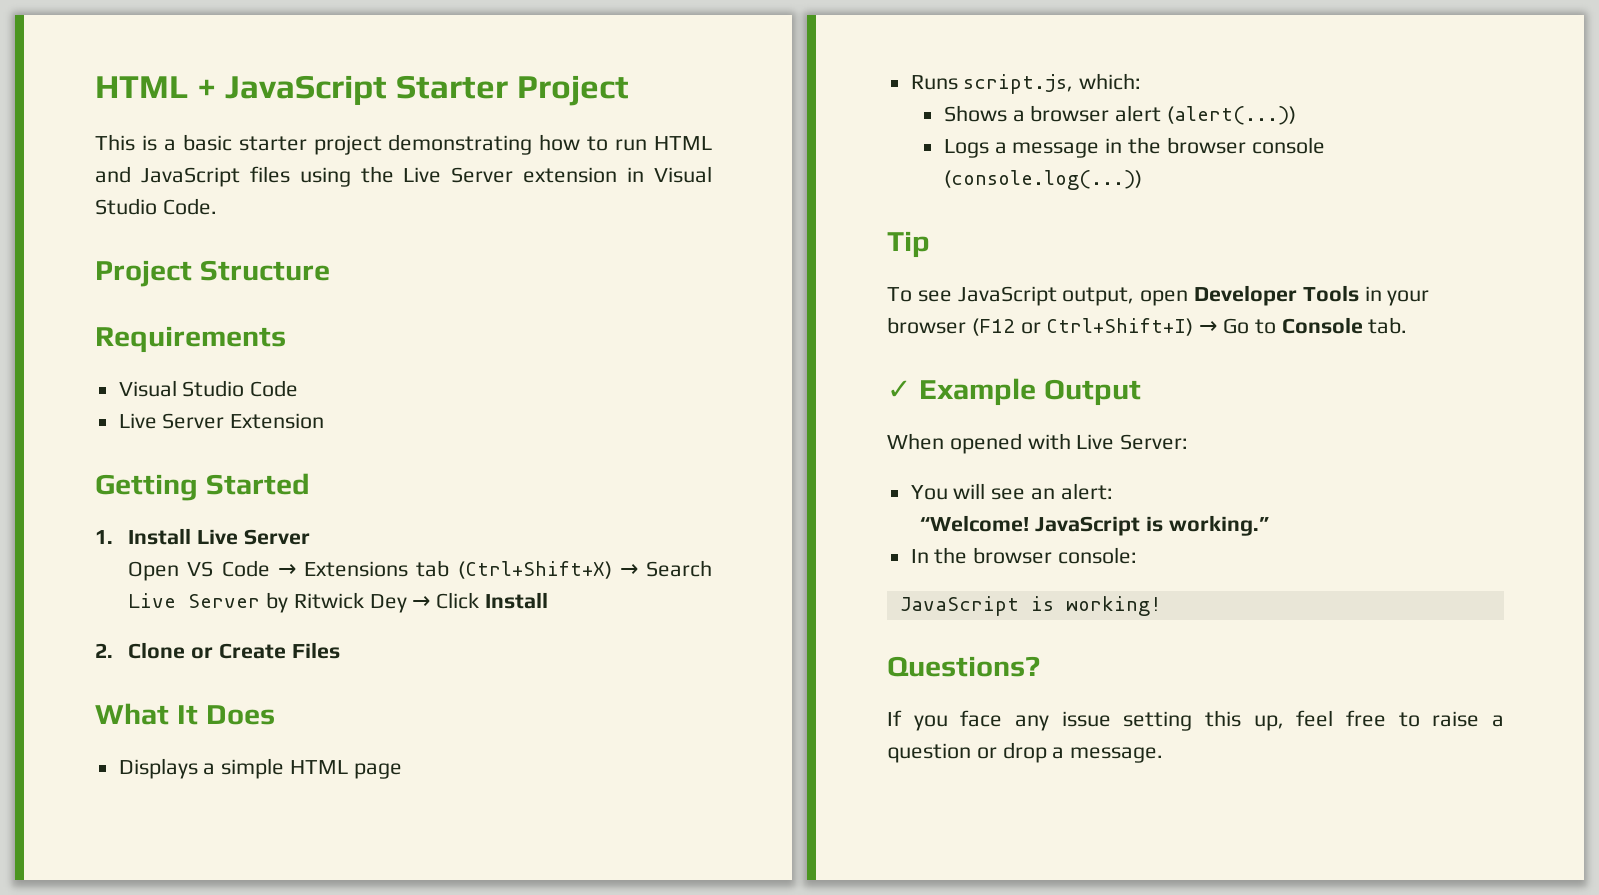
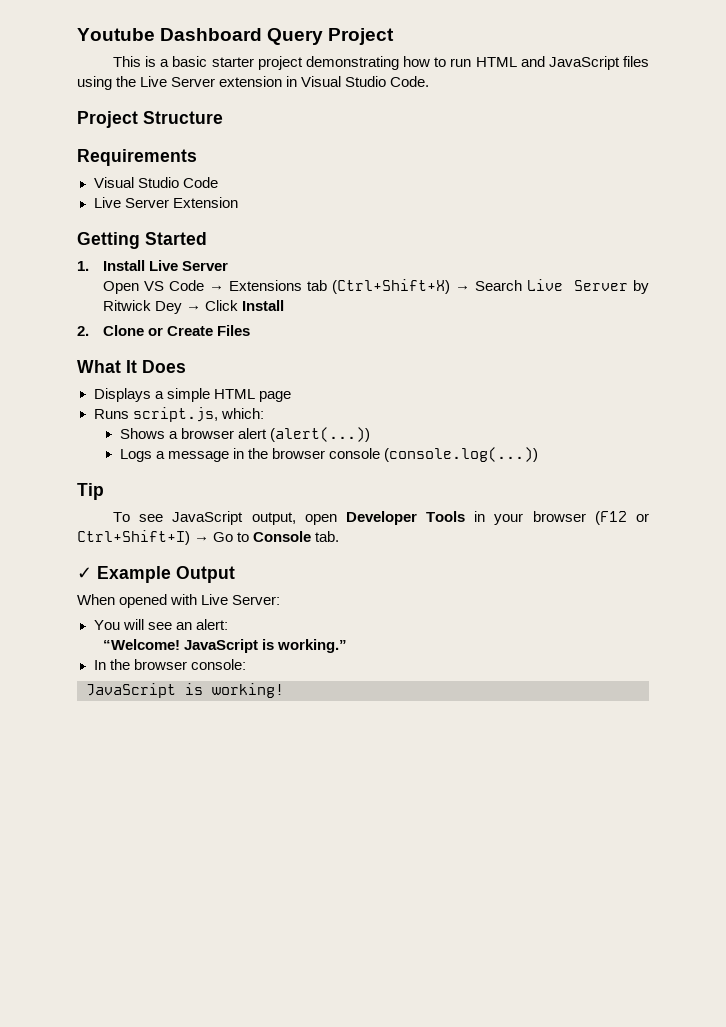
- HTML + JavaScript Starter Project
+ Youtube Dashboard Query Project
- Questions?
- If you face any issue setting this up, feel free to raise a question or drop a message.

